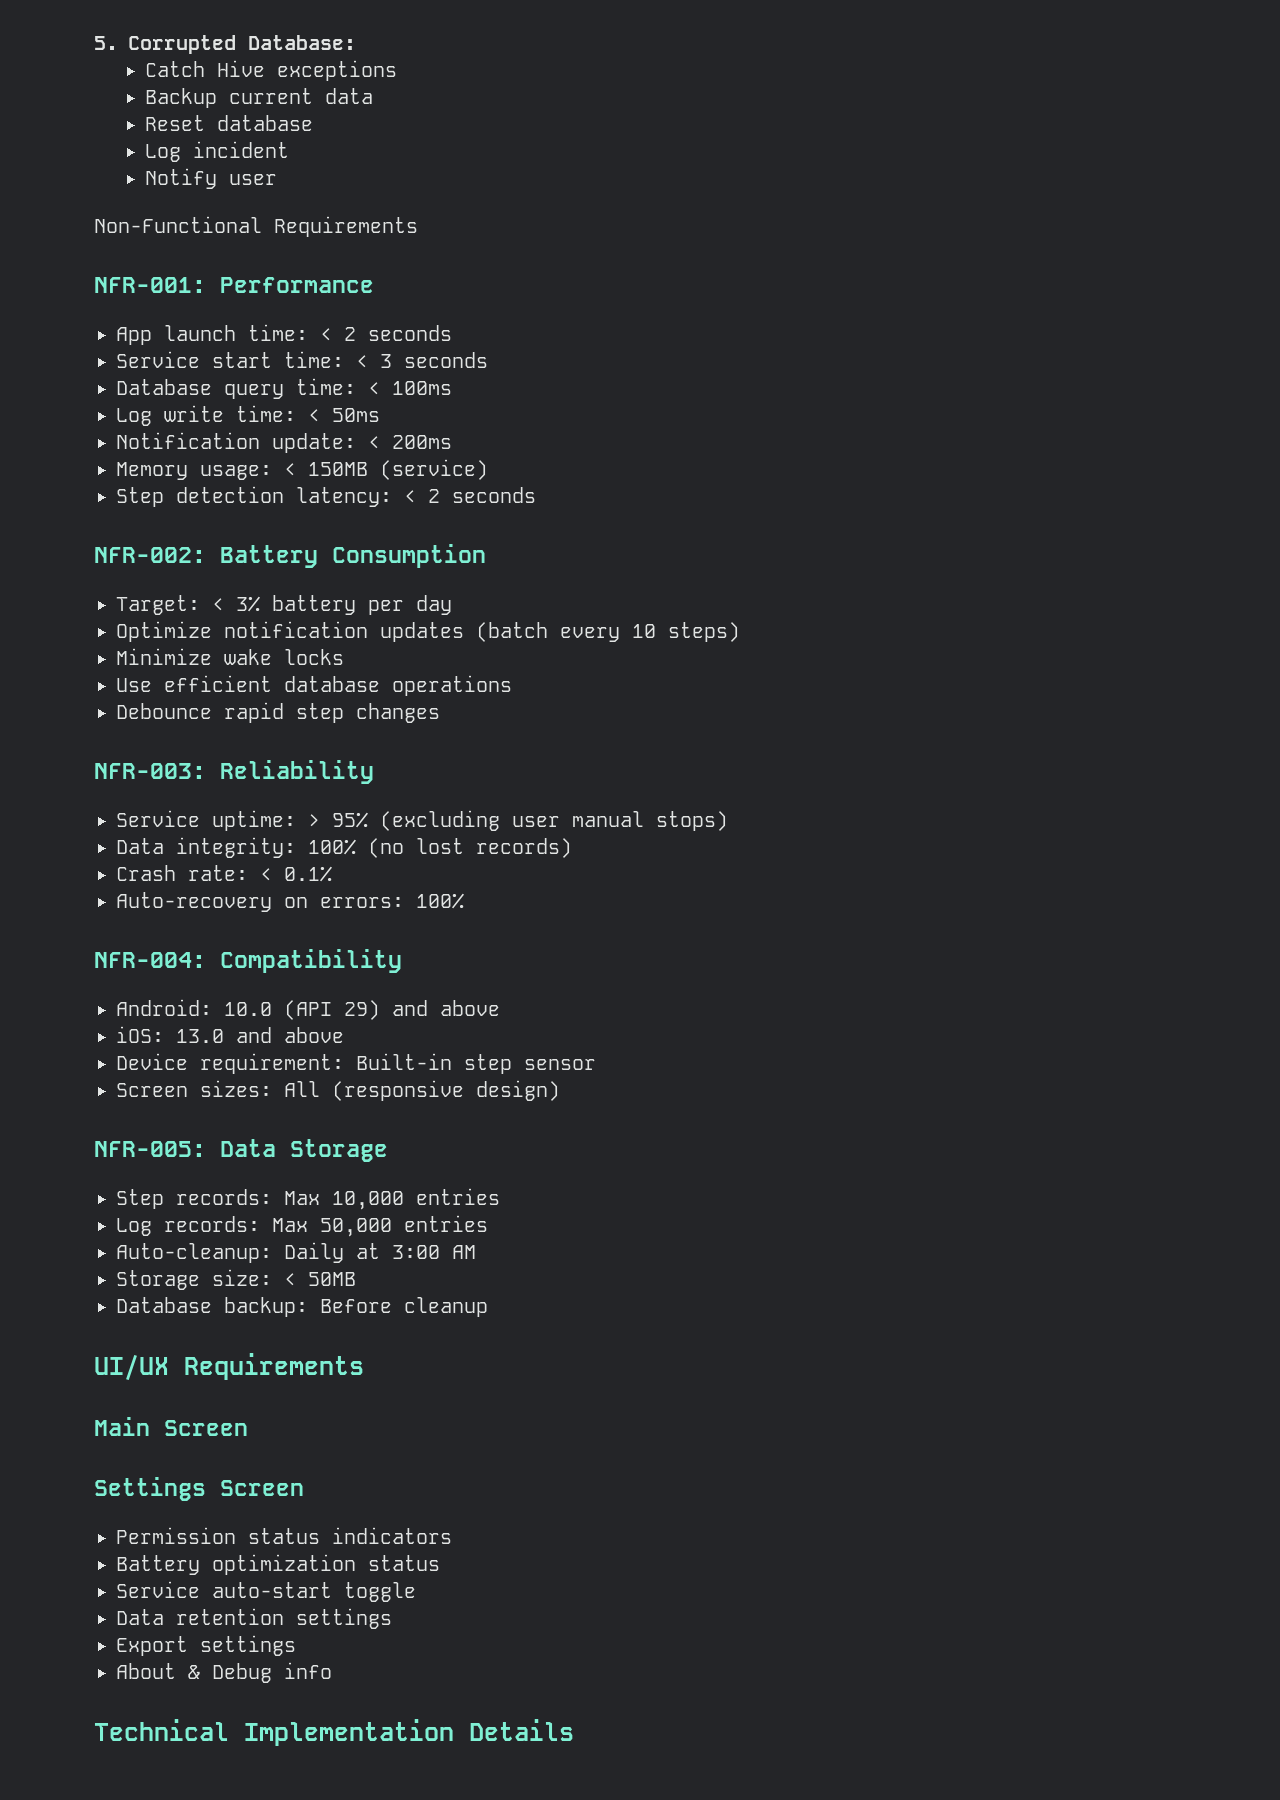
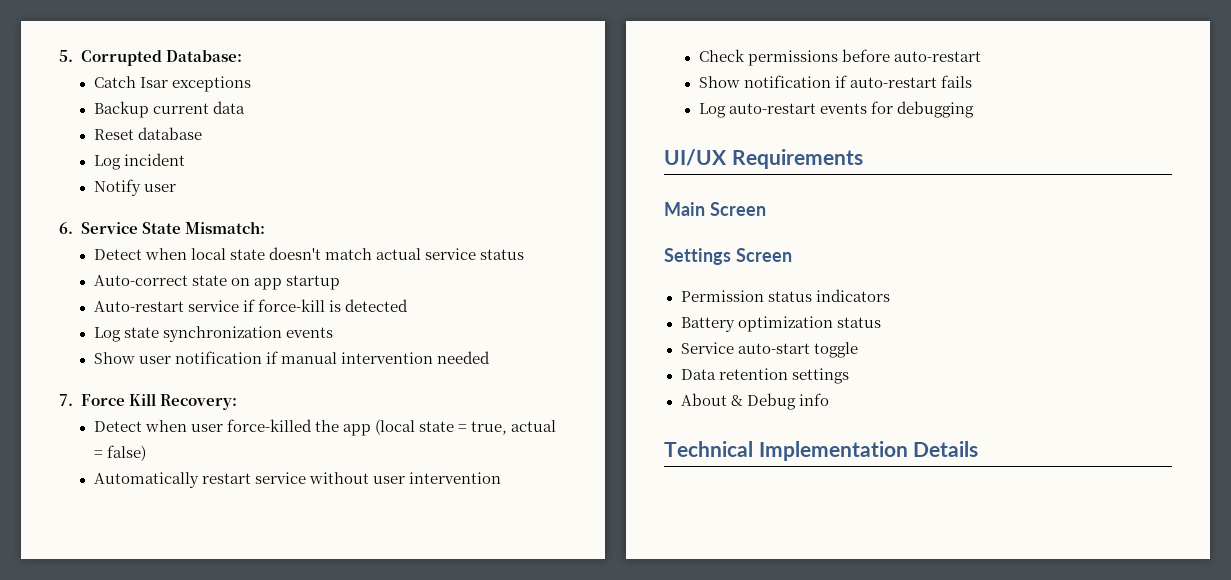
- Catch Hive exceptions
+ Catch Isar exceptions
- Non-Functional Requirements
- NFR-001: Performance
- App launch time: < 2 seconds
- Service start time: < 3 seconds
- Database query time: < 100ms
- Log write time: < 50ms
- Notification update: < 200ms
- Memory usage: < 150MB (service)
- Step detection latency: < 2 seconds
- NFR-002: Battery Consumption
- Target: < 3% battery per day
- Optimize notification updates (batch every 10 steps)
- Minimize wake locks
- Use efficient database operations
- Debounce rapid step changes
- NFR-003: Reliability
- Service uptime: > 95% (excluding user manual stops)
- Data integrity: 100% (no lost records)
- Crash rate: < 0.1%
- Auto-recovery on errors: 100%
- NFR-004: Compatibility
- Android: 10.0 (API 29) and above
- iOS: 13.0 and above
- Device requirement: Built-in step sensor
- Screen sizes: All (responsive design)
- NFR-005: Data Storage
- Step records: Max 10,000 entries
- Log records: Max 50,000 entries
- Auto-cleanup: Daily at 3:00 AM
- Storage size: < 50MB
- Database backup: Before cleanup
+ 6. Service State Mismatch:
+ Detect when local state doesn't match actual service status
+ Auto-correct state on app startup
+ Auto-restart service if force-kill is detected
+ Log state synchronization events
+ Show user notification if manual intervention needed
+ 7. Force Kill Recovery:
+ Detect when user force-killed the app (local state = true, actual = false)
+ Automatically restart service without user intervention
+ Check permissions before auto-restart
+ Show notification if auto-restart fails
+ Log auto-restart events for debugging
- Export settings

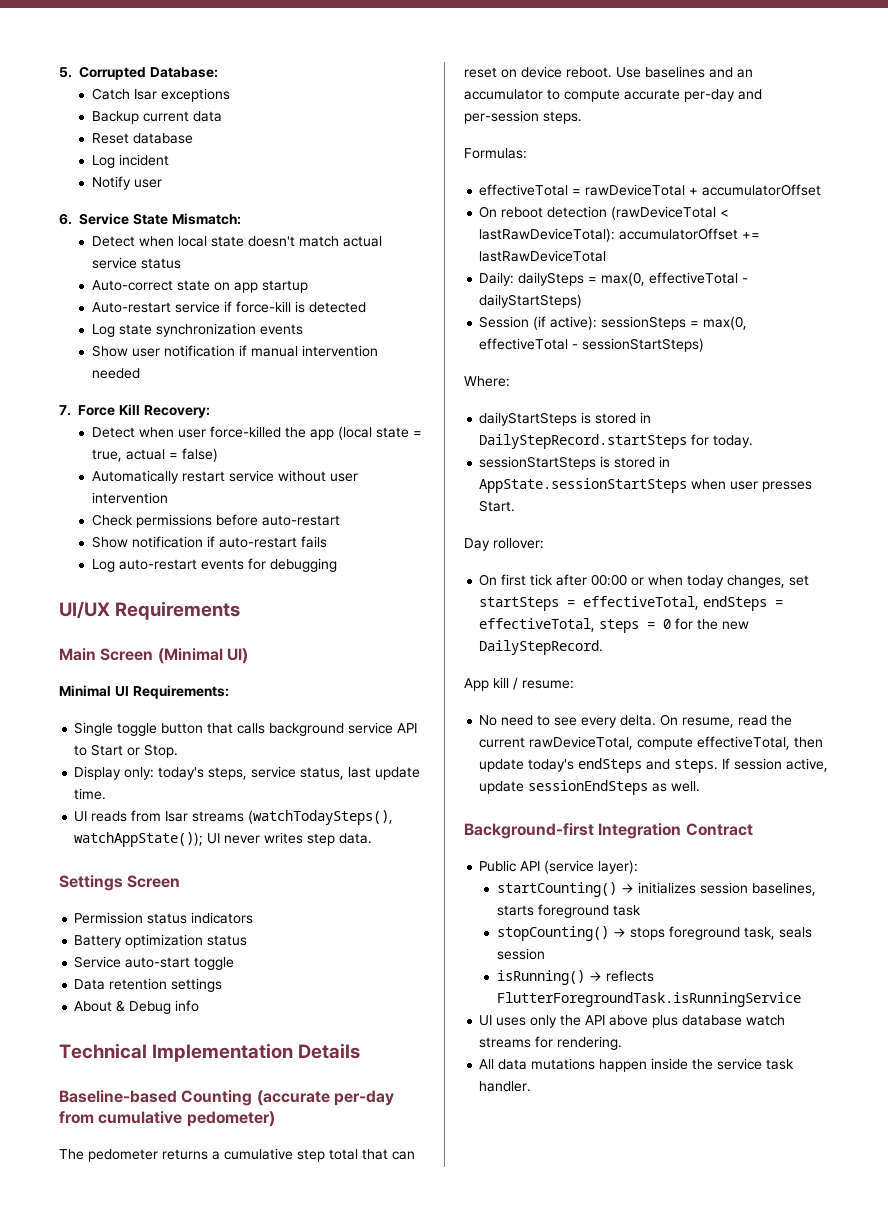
- Main Screen
+ Main Screen (Minimal UI)
+ Minimal UI Requirements:
+ Single toggle button that calls background service API to Start or Stop.
+ Display only: today's steps, service status, last update time.
+ UI reads from Isar streams (watchTodaySteps(), watchAppState()); UI never writes step data.
+ Baseline-based Counting (accurate per-day from cumulative pedometer)
+ The pedometer returns a cumulative step total that can reset on device reboot. Use baselines and an accumulator to compute accurate per-day and per-session steps.
+ Formulas:
+ effectiveTotal = rawDeviceTotal + accumulatorOffset
+ On reboot detection (rawDeviceTotal < lastRawDeviceTotal): accumulatorOffset += lastRawDeviceTotal
+ Daily: dailySteps = max(0, effectiveTotal - dailyStartSteps)
+ Session (if active): sessionSteps = max(0, effectiveTotal - sessionStartSteps)
+ Where:
+ dailyStartSteps is stored in DailyStepRecord.startSteps for today.
+ sessionStartSteps is stored in AppState.sessionStartSteps when user presses Start.
+ Day rollover:
+ On first tick after 00:00 or when today changes, set startSteps = effectiveTotal, endSteps = effectiveTotal, steps = 0 for the new DailyStepRecord.
+ App kill / resume:
+ No need to see every delta. On resume, read the current rawDeviceTotal, compute effectiveTotal, then update today's endSteps and steps. If session active, update sessionEndSteps as well.
+ Background-first Integration Contract
+ Public API (service layer):
+ startCounting() → initializes session baselines, starts foreground task
+ stopCounting() → stops foreground task, seals session
+ isRunning() → reflects FlutterForegroundTask.isRunningService
+ UI uses only the API above plus database watch streams for rendering.
+ All data mutations happen inside the service task handler.

